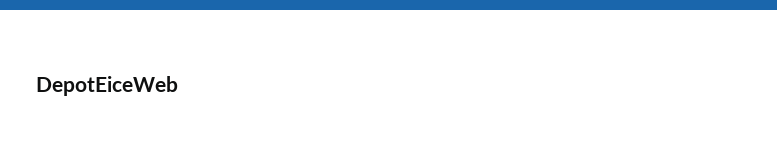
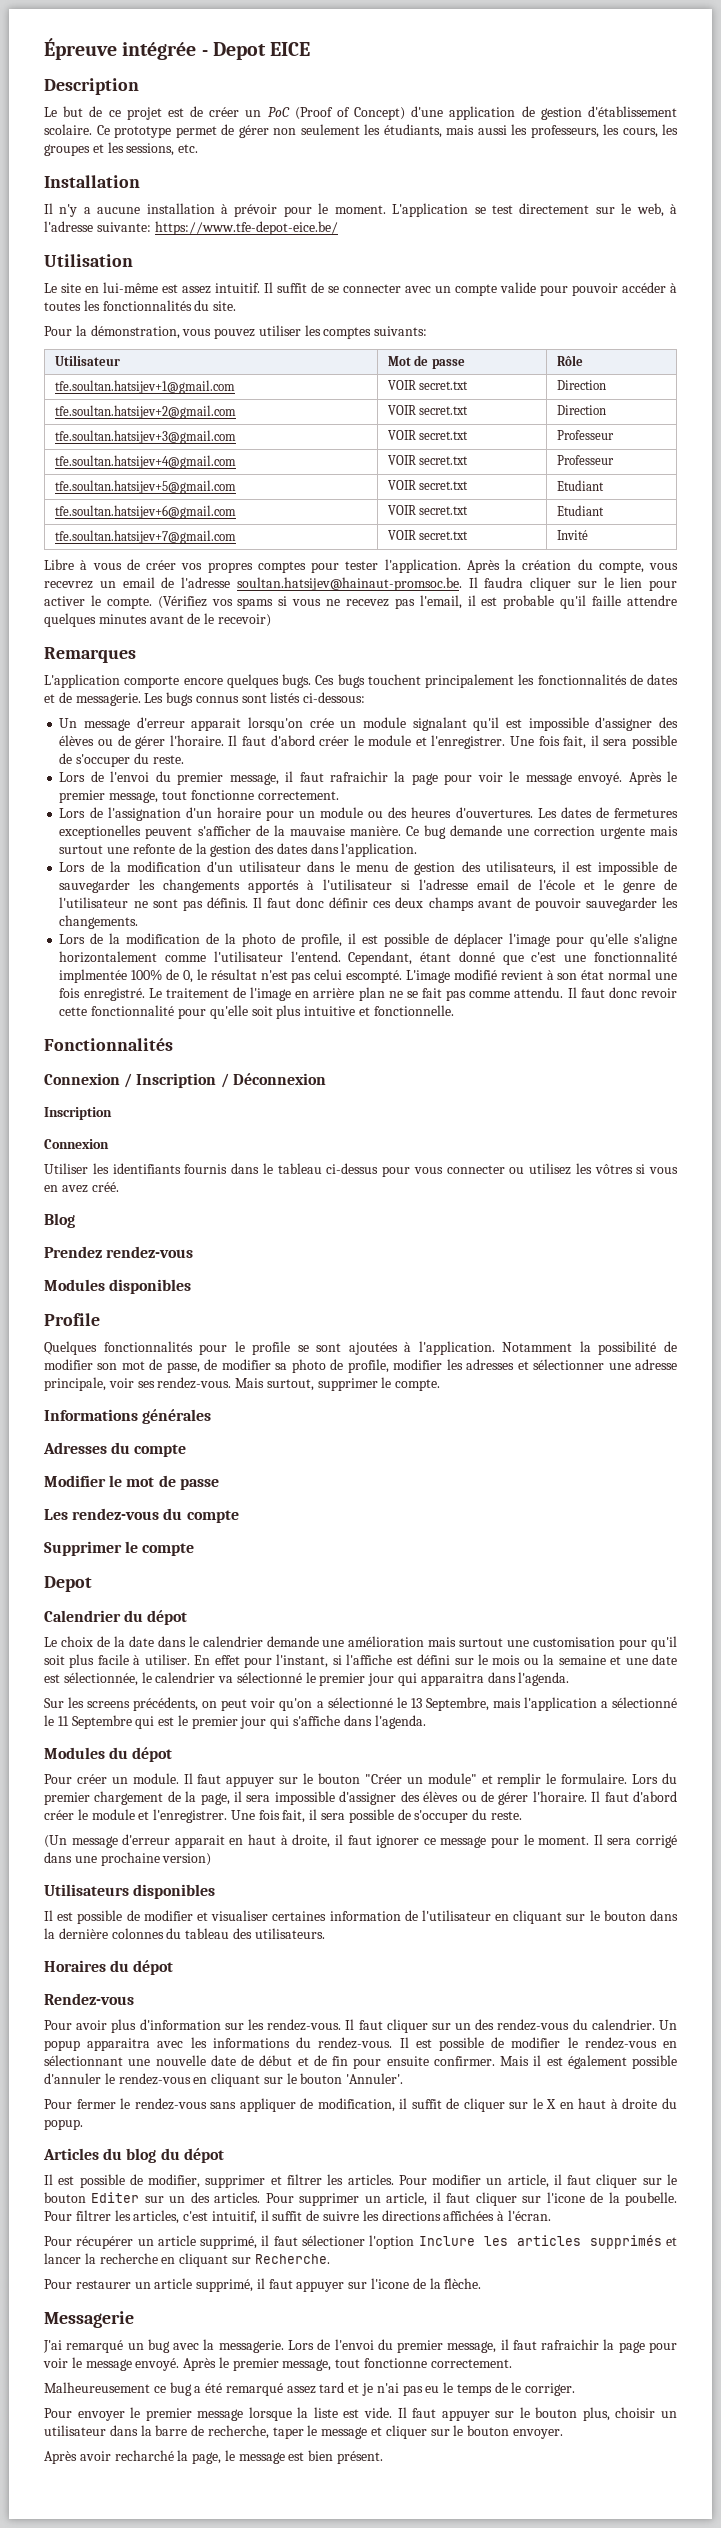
- DepotEiceWeb
+ Épreuve intégrée - Depot EICE
+ Description
+ Le but de ce projet est de créer un PoC (Proof of Concept) d'une application de gestion d'établissement scolaire. Ce prototype permet de gérer non seulement les étudiants, mais aussi les professeurs, les cours, les groupes et les sessions, etc.
+ Installation
+ Il n'y a aucune installation à prévoir pour le moment. L'application se test directement sur le web, à l'adresse suivante: https://www.tfe-depot-eice.be/
+ Utilisation
+ Le site en lui-même est assez intuitif. Il suffit de se connecter avec un compte valide pour pouvoir accéder à toutes les fonctionnalités du site.
+ Pour la démonstration, vous pouvez utiliser les comptes suivants:
+ Utilisateur | Mot de passe | Rôle
+ tfe.soultan.hatsijev+1@gmail.com | VOIR secret.txt | Direction
+ tfe.soultan.hatsijev+2@gmail.com | VOIR secret.txt | Direction
+ tfe.soultan.hatsijev+3@gmail.com | VOIR secret.txt | Professeur
+ tfe.soultan.hatsijev+4@gmail.com | VOIR secret.txt | Professeur
+ tfe.soultan.hatsijev+5@gmail.com | VOIR secret.txt | Etudiant
+ tfe.soultan.hatsijev+6@gmail.com | VOIR secret.txt | Etudiant
+ tfe.soultan.hatsijev+7@gmail.com | VOIR secret.txt | Invité
+ Libre à vous de créer vos propres comptes pour tester l'application. Après la création du compte, vous recevrez un email de l'adresse soultan.hatsijev@hainaut-promsoc.be. Il faudra cliquer sur le lien pour activer le compte. (Vérifiez vos spams si vous ne recevez pas l'email, il est probable qu'il faille attendre quelques minutes avant de le recevoir)
+ Remarques
+ L'application comporte encore quelques bugs. Ces bugs touchent principalement les fonctionnalités de dates et de messagerie. Les bugs connus sont listés ci-dessous:
+ Un message d'erreur apparait lorsqu'on crée un module signalant qu'il est impossible d'assigner des élèves ou de gérer l'horaire. Il faut d'abord créer le module et l'enregistrer. Une fois fait, il sera possible de s'occuper du reste.
+ Lors de l'envoi du premier message, il faut rafraichir la page pour voir le message envoyé. Après le premier message, tout fonctionne correctement.
+ Lors de l'assignation d'un horaire pour un module ou des heures d'ouvertures. Les dates de fermetures exceptionelles peuvent s'afficher de la mauvaise manière. Ce bug demande une correction urgente mais surtout une refonte de la gestion des dates dans l'application.
+ Lors de la modification d'un utilisateur dans le menu de gestion des utilisateurs, il est impossible de sauvegarder les changements apportés à l'utilisateur si l'adresse email de l'école et le genre de l'utilisateur ne sont pas définis. Il faut donc définir ces deux champs avant de pouvoir sauvegarder les changements.
+ Lors de la modification de la photo de profile, il est possible de déplacer l'image pour qu'elle s'aligne horizontalement comme l'utilisateur l'entend. Cependant, étant donné que c'est une fonctionnalité implmentée 100% de 0, le résultat n'est pas celui escompté. L'image modifié revient à son état normal une fois enregistré. Le traitement de l'image en arrière plan ne se fait pas comme attendu. Il faut donc revoir cette fonctionnalité pour qu'elle soit plus intuitive et fonctionnelle.
+ Fonctionnalités
+ Connexion / Inscription / Déconnexion
+ Inscription
+ Connexion
+ Utiliser les identifiants fournis dans le tableau ci-dessus pour vous connecter ou utilisez les vôtres si vous en avez créé.
+ Blog
+ Prendez rendez-vous
+ Modules disponibles
+ Profile
+ Quelques fonctionnalités pour le profile se sont ajoutées à l'application. Notamment la possibilité de modifier son mot de passe, de modifier sa photo de profile, modifier les adresses et sélectionner une adresse principale, voir ses rendez-vous. Mais surtout, supprimer le compte.
+ Informations générales
+ Adresses du compte
+ Modifier le mot de passe
+ Les rendez-vous du compte
+ Supprimer le compte
+ Depot
+ Calendrier du dépot
+ Le choix de la date dans le calendrier demande une amélioration mais surtout une customisation pour qu'il soit plus facile à utiliser. En effet pour l'instant, si l'affiche est défini sur le mois ou la semaine et une date est sélectionnée, le calendrier va sélectionné le premier jour qui apparaitra dans l'agenda.
+ Sur les screens précédents, on peut voir qu'on a sélectionné le 13 Septembre, mais l'application a sélectionné le 11 Septembre qui est le premier jour qui s'affiche dans l'agenda.
+ Modules du dépot
+ Pour créer un module. Il faut appuyer sur le bouton "Créer un module" et remplir le formulaire. Lors du premier chargement de la page, il sera impossible d'assigner des élèves ou de gérer l'horaire. Il faut d'abord créer le module et l'enregistrer. Une fois fait, il sera possible de s'occuper du reste.
+ (Un message d'erreur apparait en haut à droite, il faut ignorer ce message pour le moment. Il sera corrigé dans une prochaine version)
+ Utilisateurs disponibles
+ Il est possible de modifier et visualiser certaines information de l'utilisateur en cliquant sur le bouton dans la dernière colonnes du tableau des utilisateurs.
+ Horaires du dépot
+ Rendez-vous
+ Pour avoir plus d'information sur les rendez-vous. Il faut cliquer sur un des rendez-vous du calendrier. Un popup apparaitra avec les informations du rendez-vous. Il est possible de modifier le rendez-vous en sélectionnant une nouvelle date de début et de fin pour ensuite confirmer. Mais il est également possible d'annuler le rendez-vous en cliquant sur le bouton 'Annuler'.
+ Pour fermer le rendez-vous sans appliquer de modification, il suffit de cliquer sur le X en haut à droite du popup.
+ Articles du blog du dépot
+ Il est possible de modifier, supprimer et filtrer les articles. Pour modifier un article, il faut cliquer sur le bouton Editer sur un des articles. Pour supprimer un article, il faut cliquer sur l'icone de la poubelle. Pour filtrer les articles, c'est intuitif, il suffit de suivre les directions affichées à l'écran.
+ Pour récupérer un article supprimé, il faut sélectioner l'option Inclure les articles supprimés et lancer la recherche en cliquant sur Recherche.
+ Pour restaurer un article supprimé, il faut appuyer sur l'icone de la flèche.
+ Messagerie
+ J'ai remarqué un bug avec la messagerie. Lors de l'envoi du premier message, il faut rafraichir la page pour voir le message envoyé. Après le premier message, tout fonctionne correctement.
+ Malheureusement ce bug a été remarqué assez tard et je n'ai pas eu le temps de le corriger.
+ Pour envoyer le premier message lorsque la liste est vide. Il faut appuyer sur le bouton plus, choisir un utilisateur dans la barre de recherche, taper le message et cliquer sur le bouton envoyer.
+ Après avoir recharché la page, le message est bien présent.

